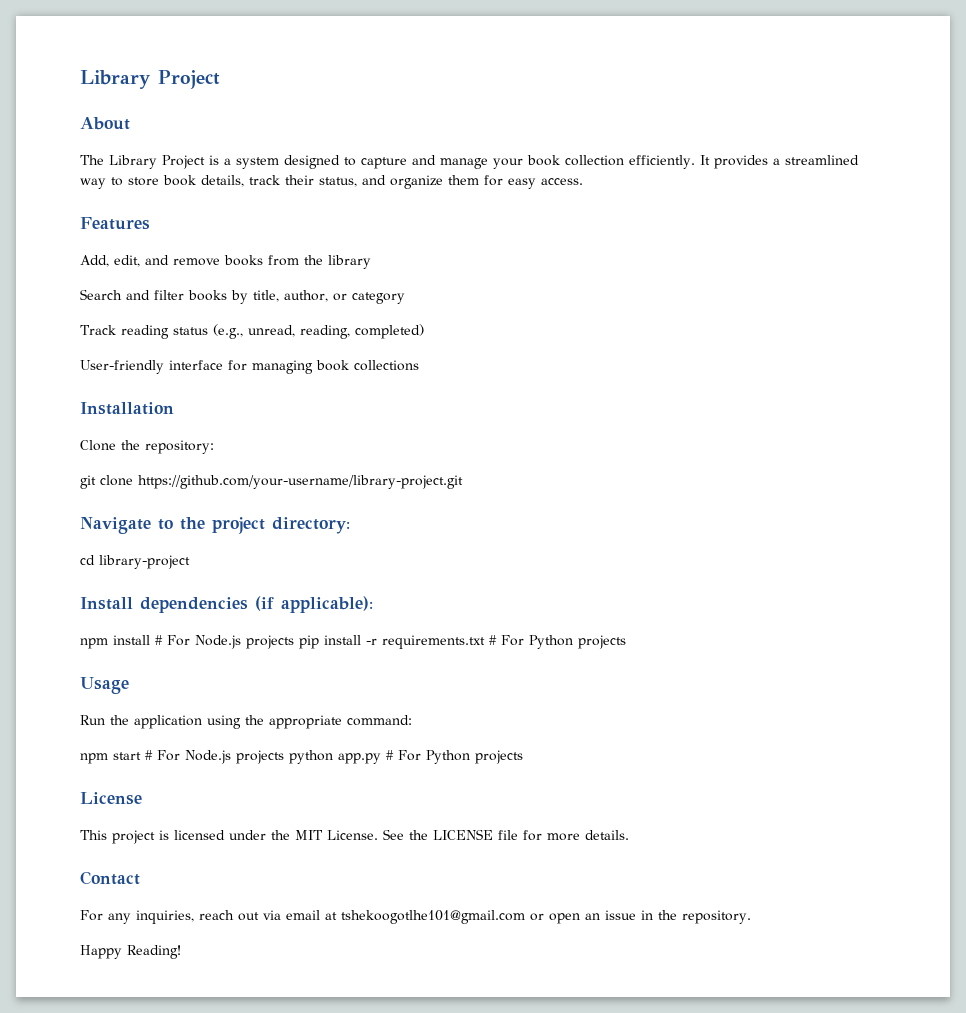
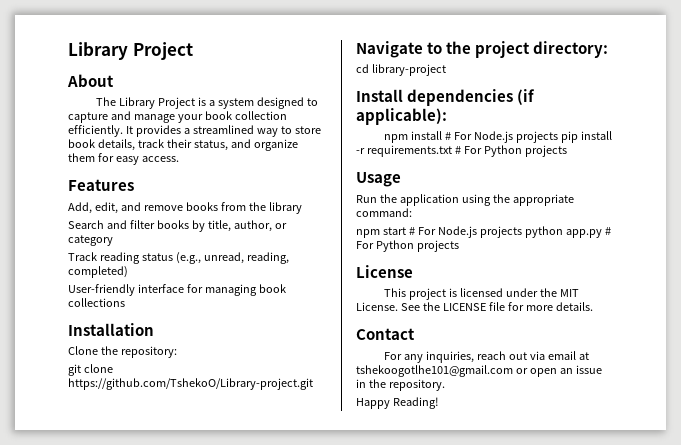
- git clone https://github.com/your-username/library-project.git
+ git clone https://github.com/TshekoO/Library-project.git

